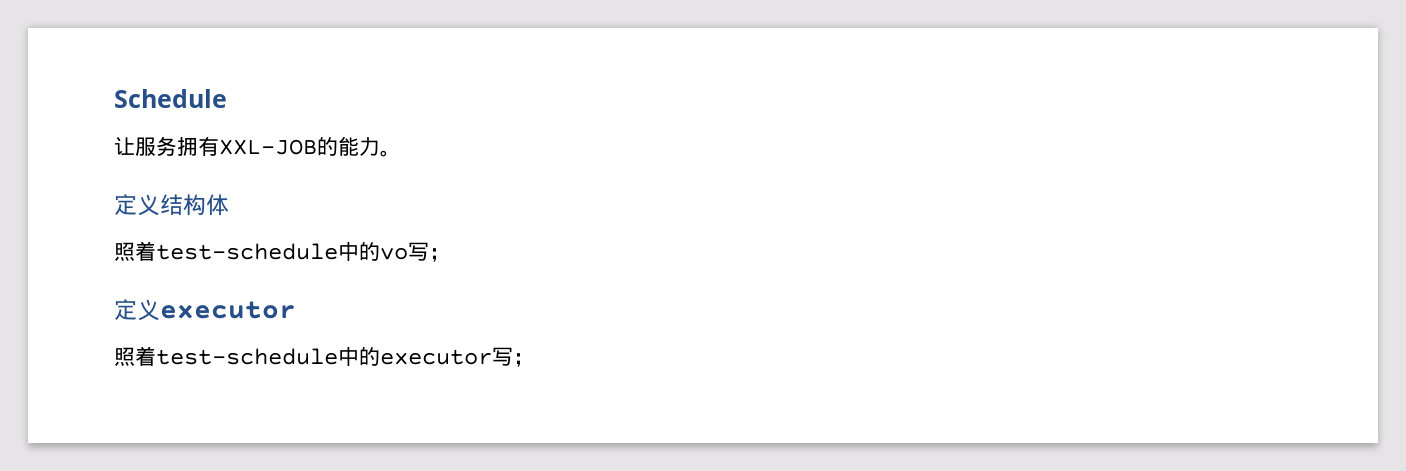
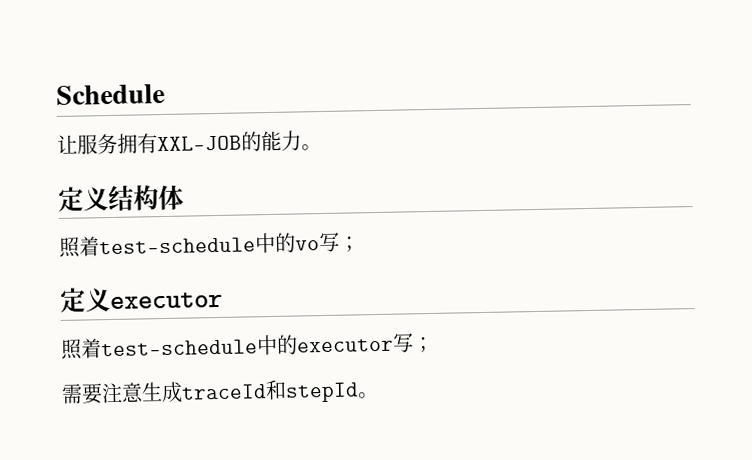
+ 需要注意生成traceId和stepId。

